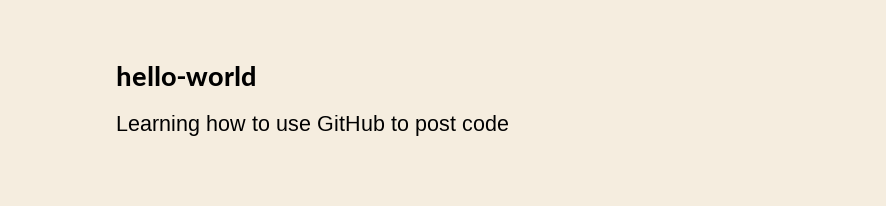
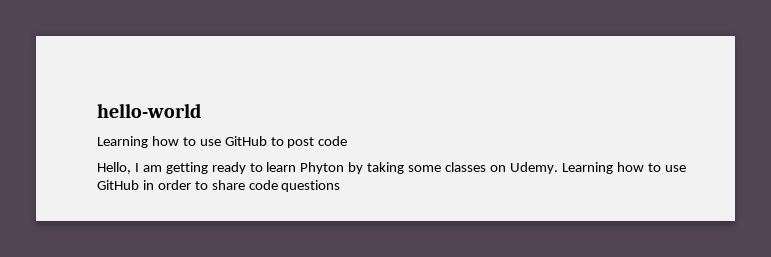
+ Hello, I am getting ready to learn Phyton by taking some classes on Udemy. Learning how to use GitHub in order to share code questions

